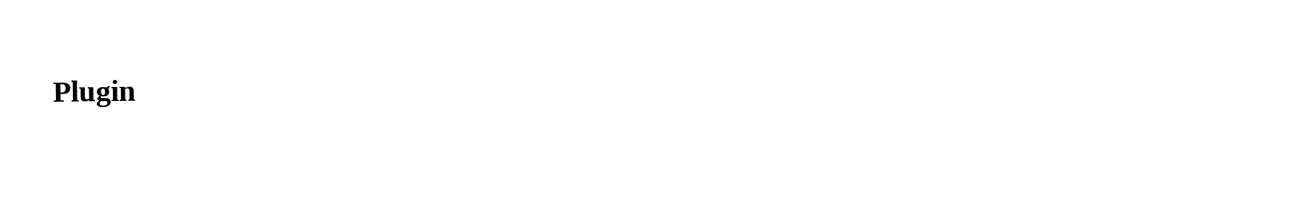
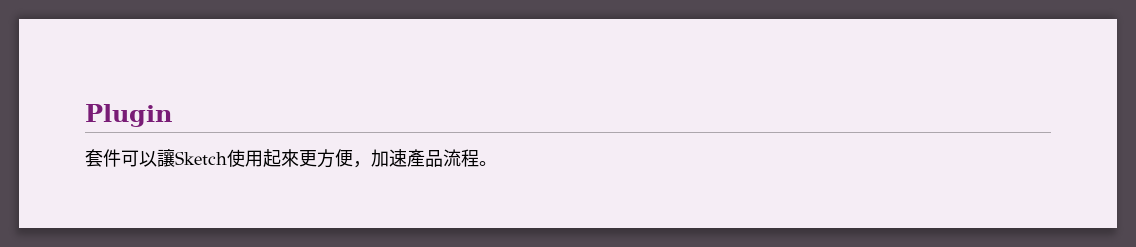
+ 套件可以讓Sketch使用起來更方便，加速產品流程。

